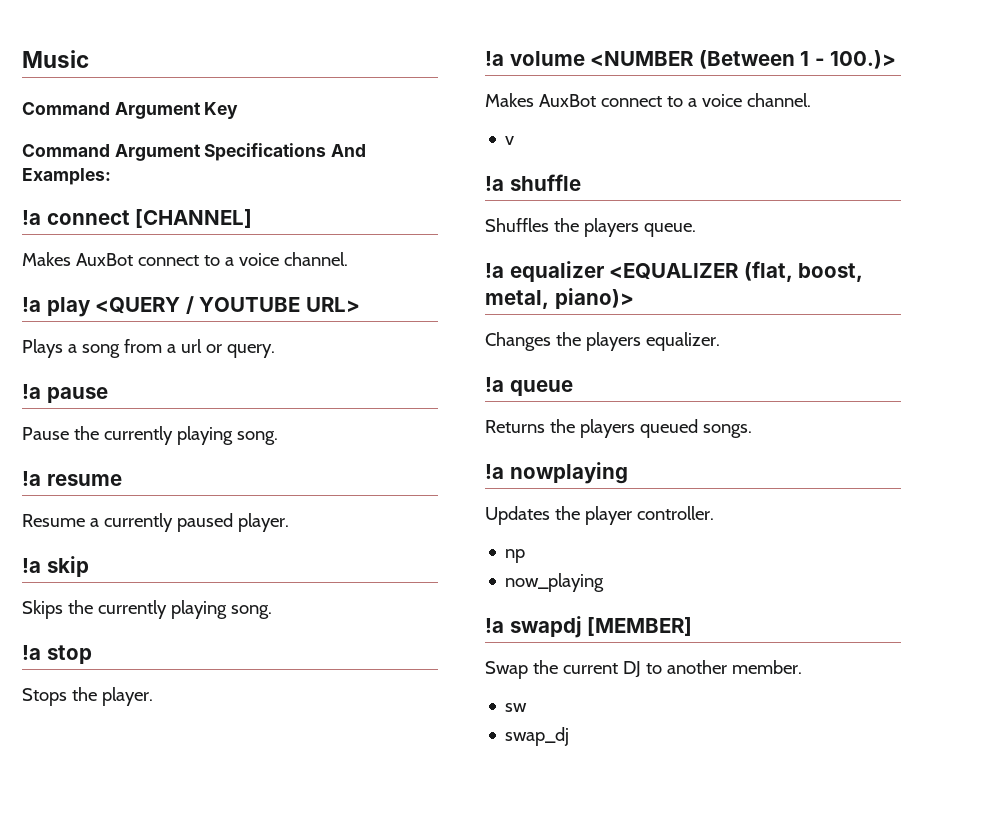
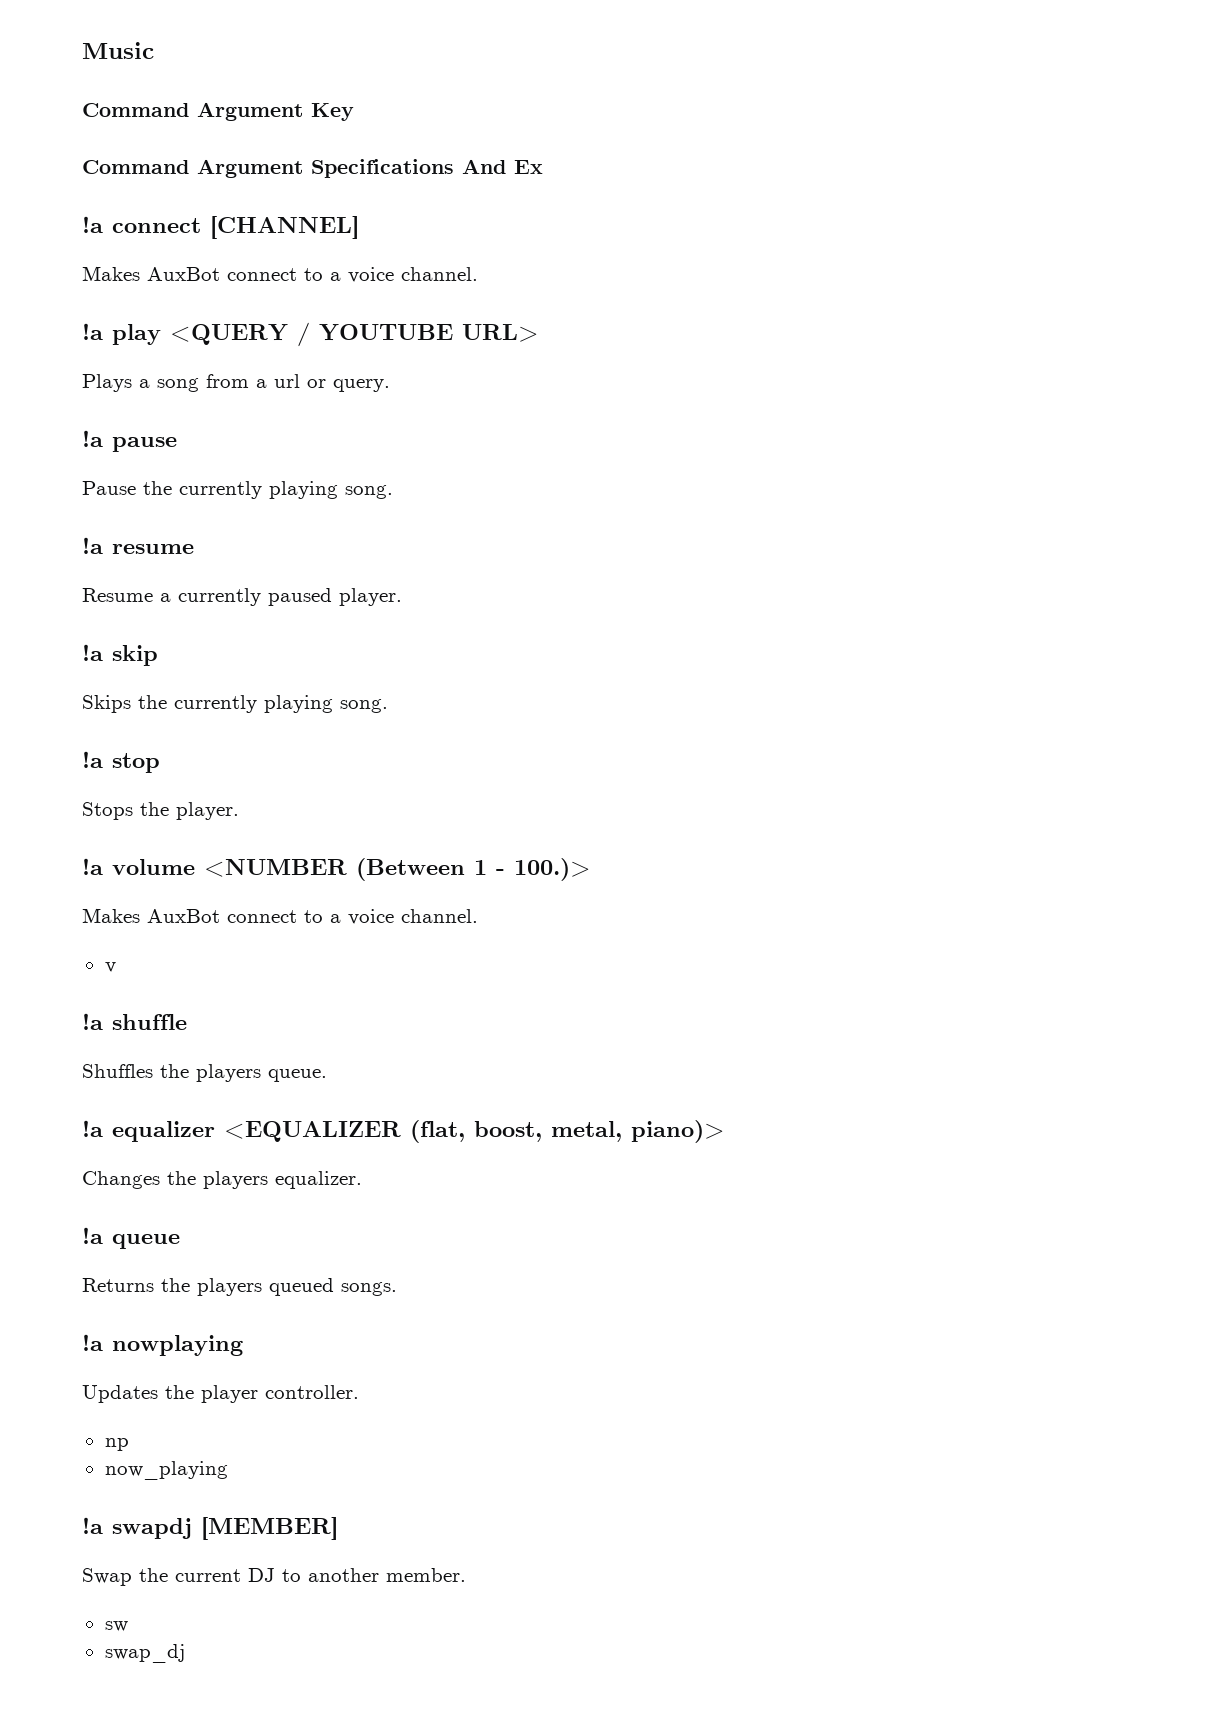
- Command Argument Specifications And Examples:
+ Command Argument Specifications And Ex

